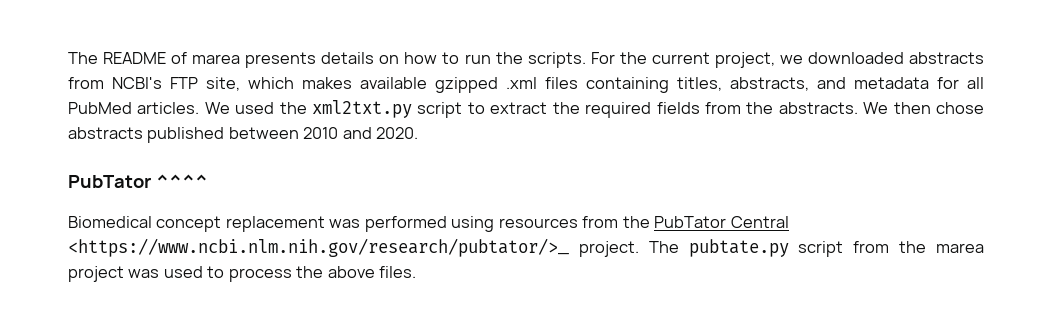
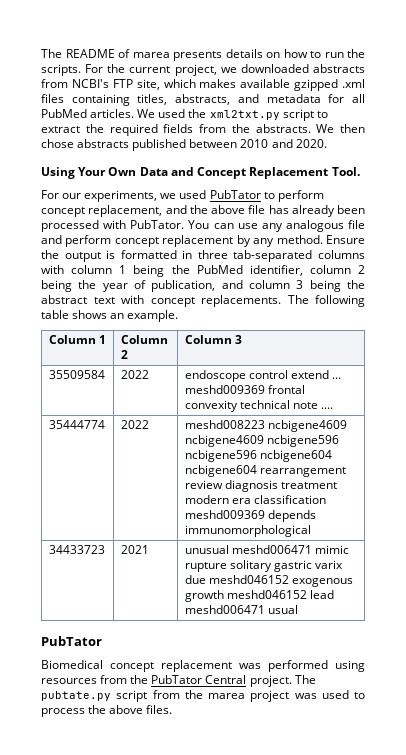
- PubTator ^^^^
+ Using Your Own Data and Concept Replacement Tool.
+ For our experiments, we used PubTator to perform concept replacement, and the above file has already been processed with PubTator. You can use any analogous file and perform concept replacement by any method. Ensure the output is formatted in three tab-separated columns with column 1 being the PubMed identifier, column 2 being the year of publication, and column 3 being the abstract text with concept replacements. The following table shows an example.
+ Column 1 | Column 2 | Column 3
+ 35509584 | 2022 | endoscope control extend ... meshd009369 frontal convexity technical note ....
+ 35444774 | 2022 | meshd008223 ncbigene4609 ncbigene4609 ncbigene596 ncbigene596 ncbigene604 ncbigene604 rearrangement review diagnosis treatment modern era classification meshd009369 depends immunomorphological
+ 34433723 | 2021 | unusual meshd006471 mimic rupture solitary gastric varix due meshd046152 exogenous growth meshd046152 lead meshd006471 usual
+ PubTator
- Biomedical concept replacement was performed using resources from the PubTator Central <https://www.ncbi.nlm.nih.gov/research/pubtator/>_ project.
+ Biomedical concept replacement was performed using resources from the PubTator Central project.

